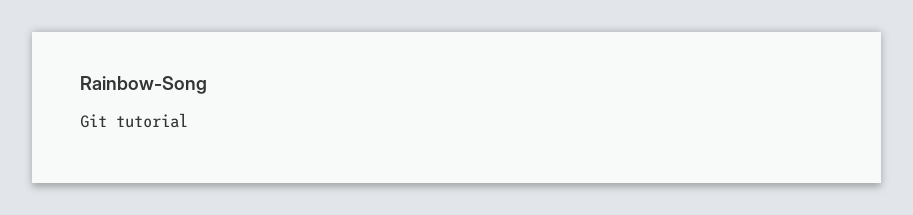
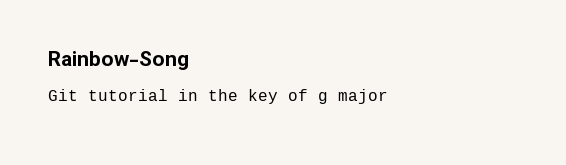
- Git tutorial
+ Git tutorial in the key of g major

